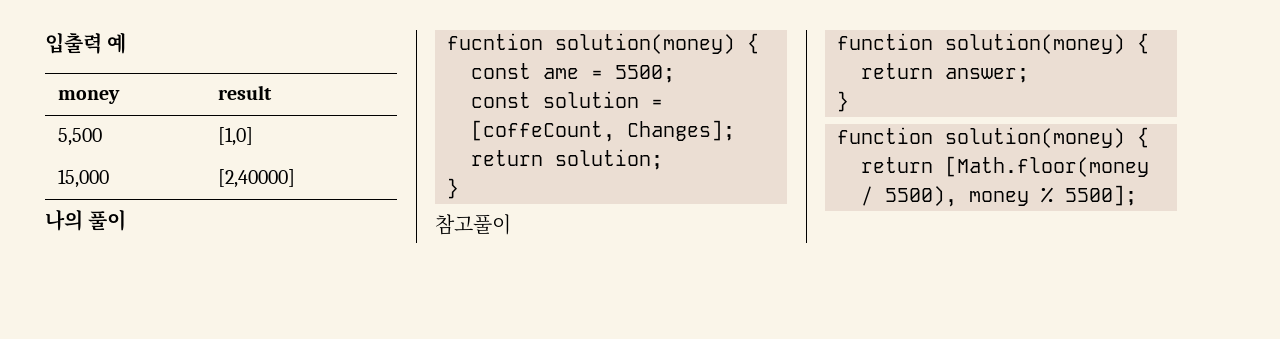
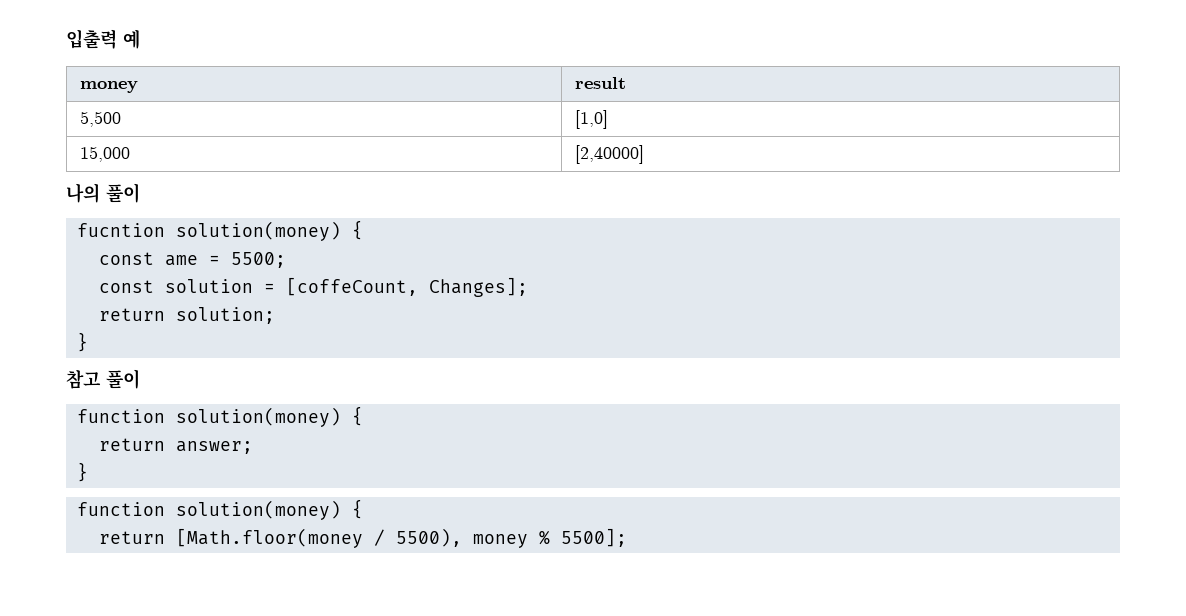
- 참고풀이
+ 참고 풀이

